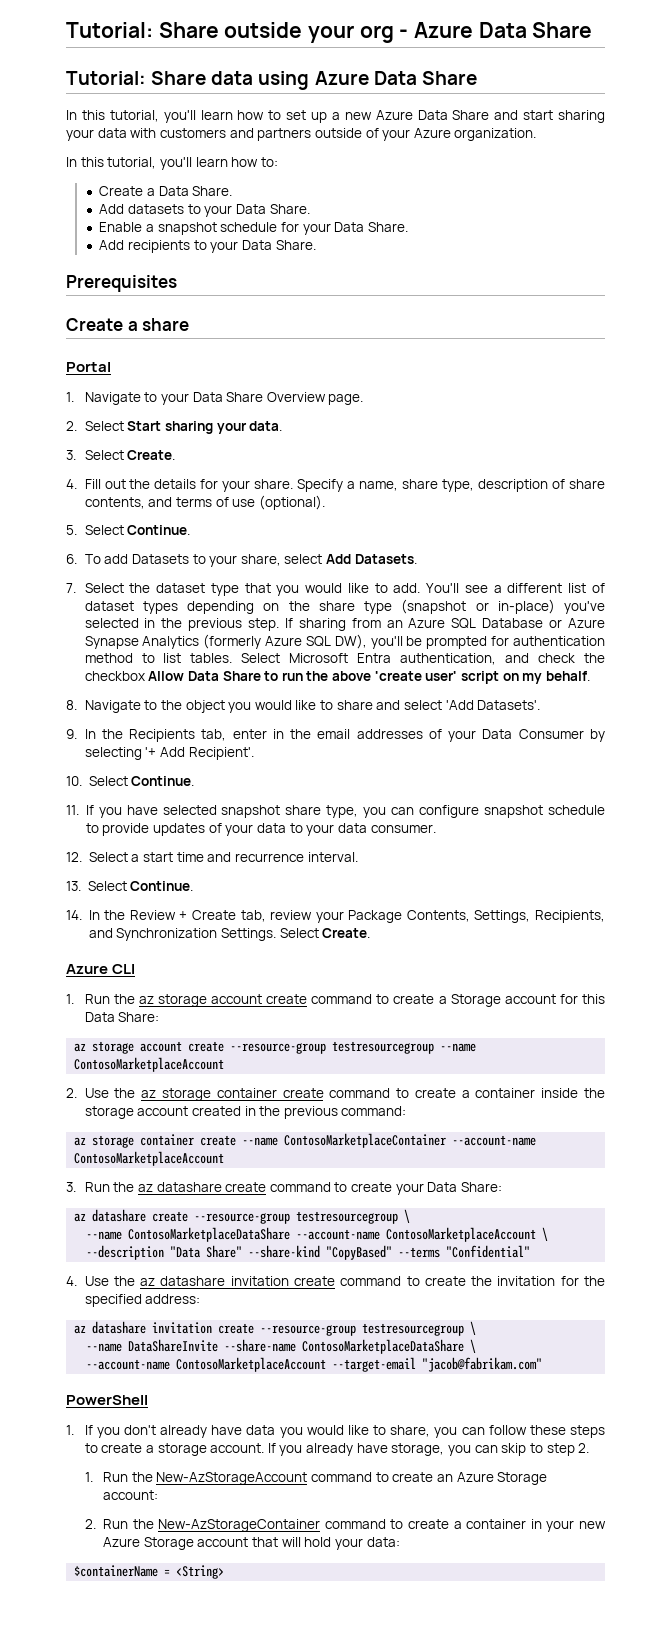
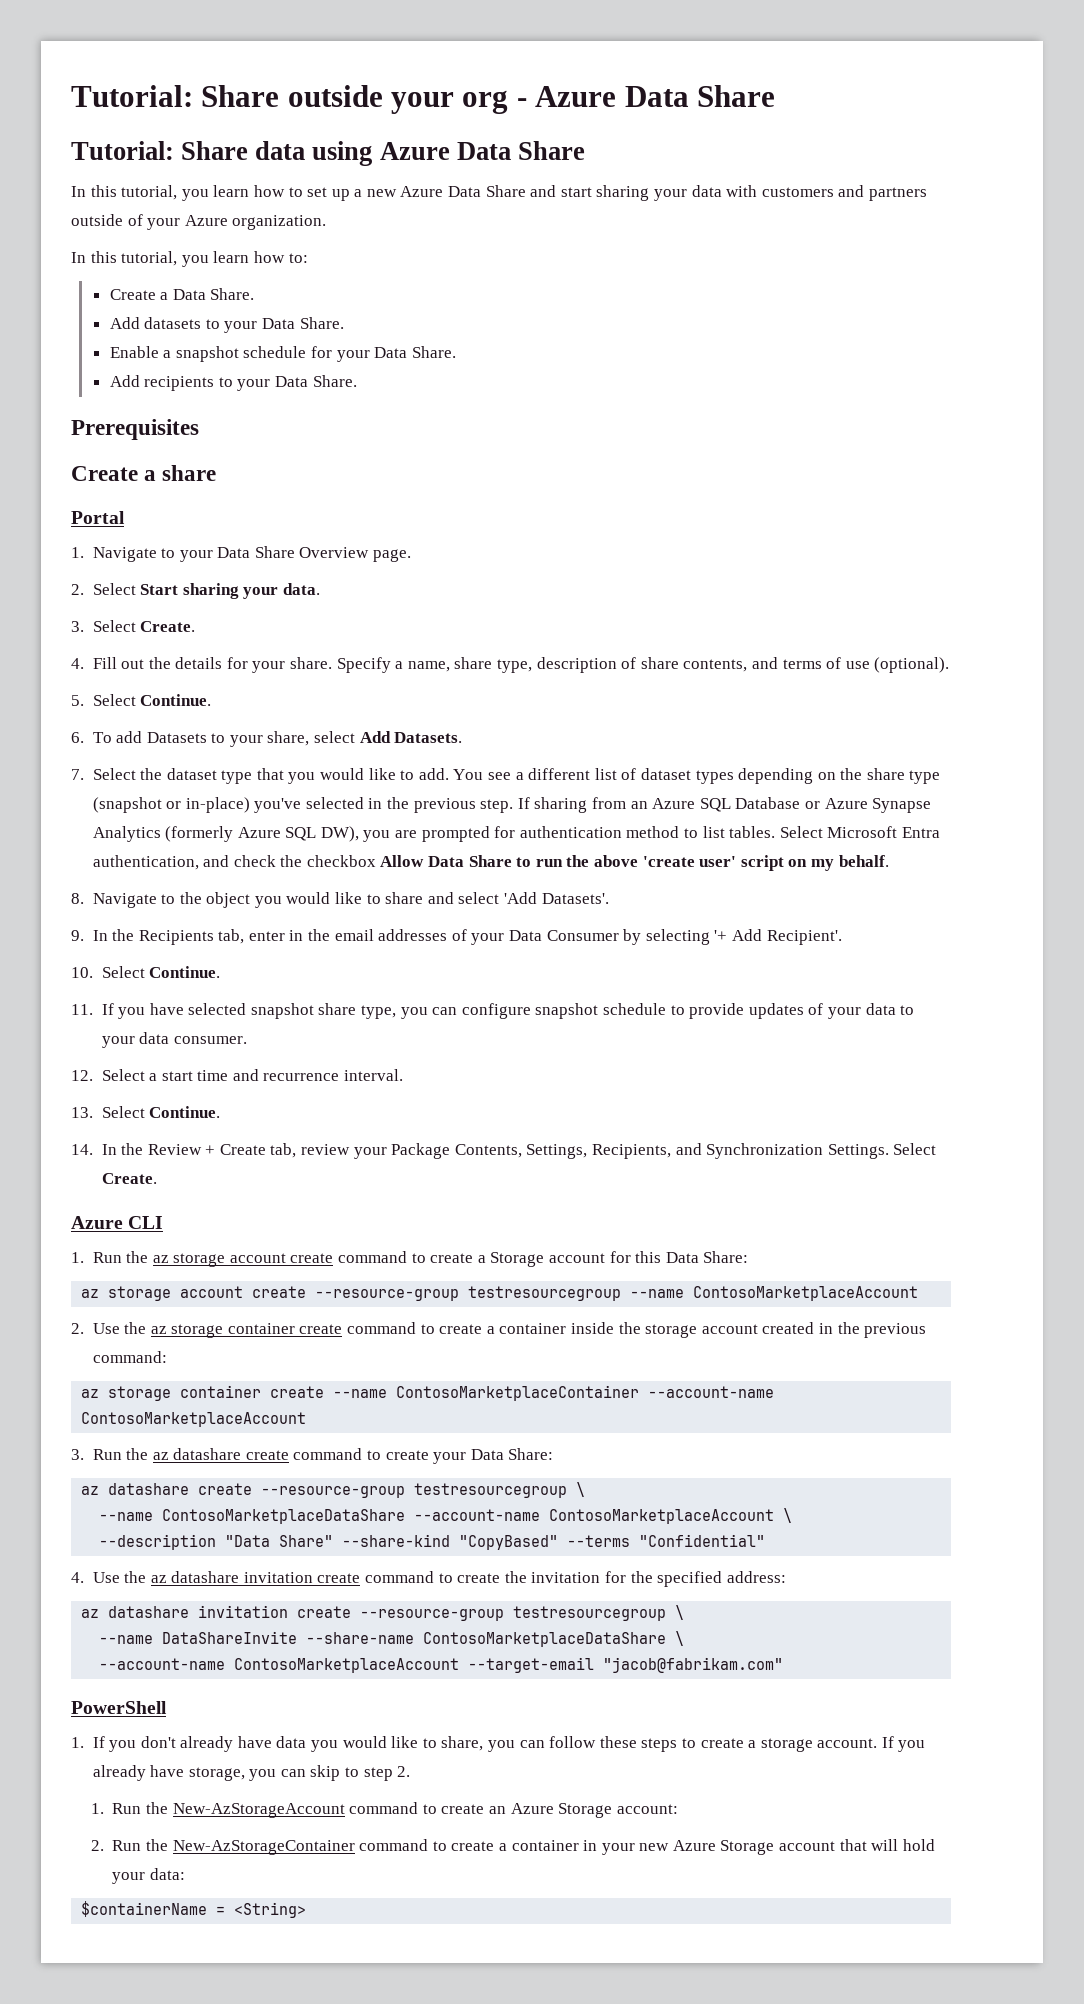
- In this tutorial, you'll learn how to set up a new Azure Data Share and start sharing your data with customers and partners outside of your Azure organization.
+ In this tutorial, you learn how to set up a new Azure Data Share and start sharing your data with customers and partners outside of your Azure organization.
- In this tutorial, you'll learn how to:
+ In this tutorial, you learn how to:
- You'll see a different list of dataset types depending on the share type (snapshot or in-place) you've selected in the previous step.
+ You see a different list of dataset types depending on the share type (snapshot or in-place) you've selected in the previous step.
- If sharing from an Azure SQL Database or Azure Synapse Analytics (formerly Azure SQL DW), you'll be prompted for authentication method to list tables.
+ If sharing from an Azure SQL Database or Azure Synapse Analytics (formerly Azure SQL DW), you are prompted for authentication method to list tables.

